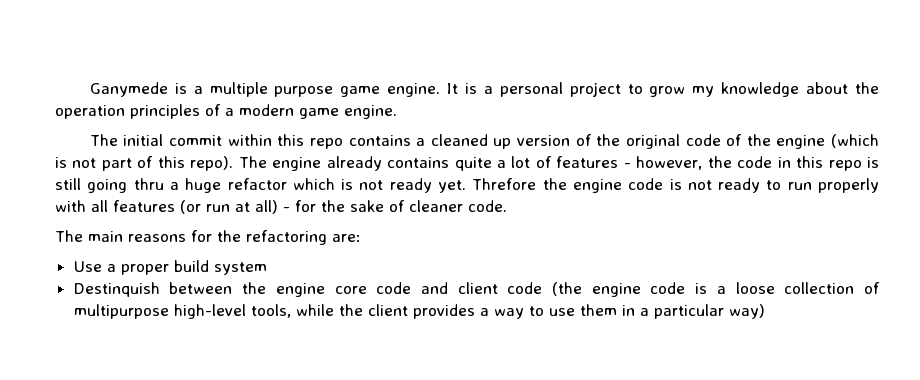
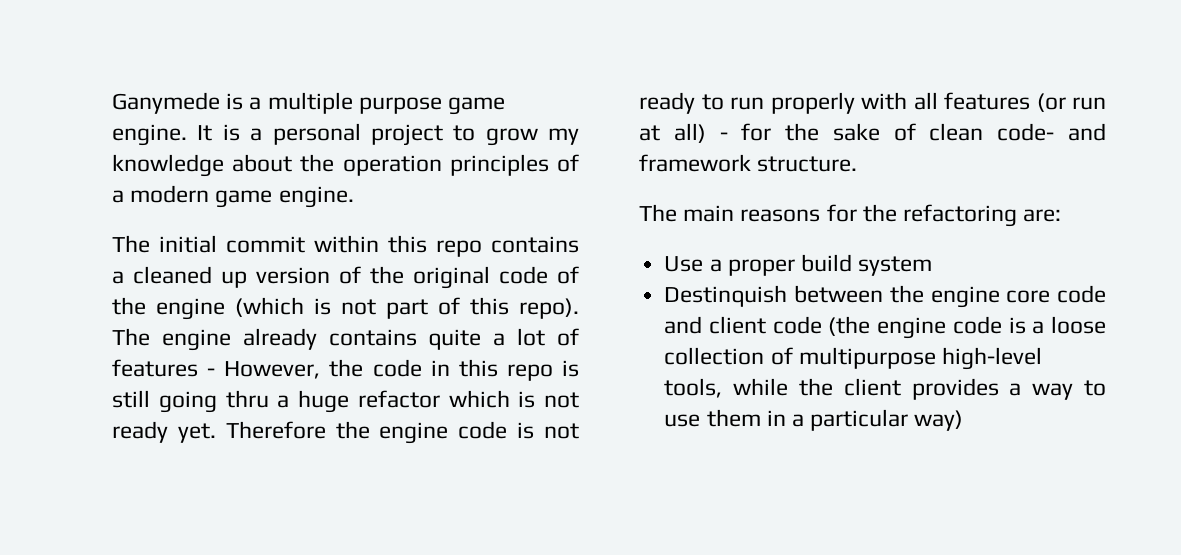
- The engine already contains quite a lot of features - however, the code in this repo is still going thru a huge refactor which is not ready yet.
+ The engine already contains quite a lot of features - However, the code in this repo is still going thru a huge refactor which is not ready yet.
- Threfore the engine code is not ready to run properly with all features (or run at all) - for the sake of cleaner code.
+ Therefore the engine code is not ready to run properly with all features (or run at all) - for the sake of clean code- and framework structure.

